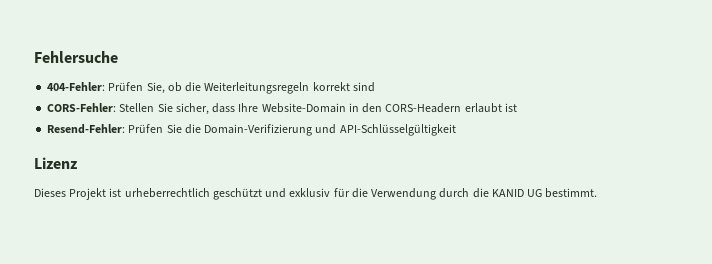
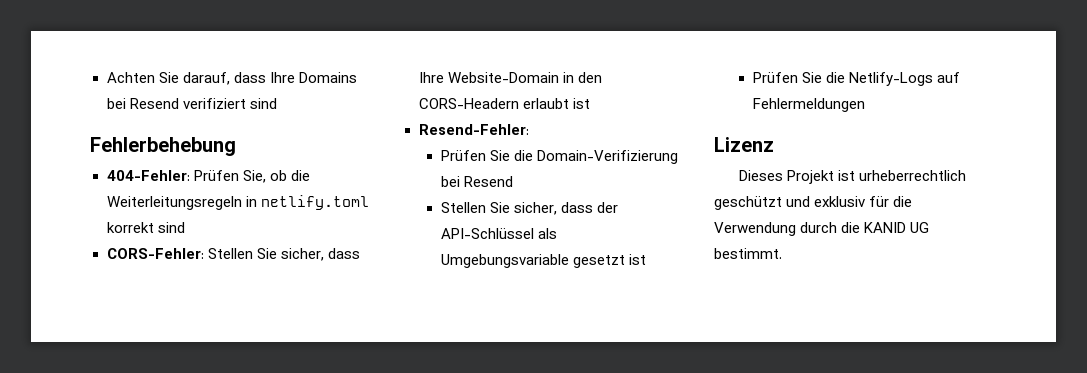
- Fehlersuche
+ Achten Sie darauf, dass Ihre Domains bei Resend verifiziert sind
+ Fehlerbehebung
- 404-Fehler: Prüfen Sie, ob die Weiterleitungsregeln korrekt sind
+ 404-Fehler: Prüfen Sie, ob die Weiterleitungsregeln in netlify.toml korrekt sind
- Resend-Fehler: Prüfen Sie die Domain-Verifizierung und API-Schlüsselgültigkeit
+ Resend-Fehler:
+ Prüfen Sie die Domain-Verifizierung bei Resend
+ Stellen Sie sicher, dass der API-Schlüssel als Umgebungsvariable gesetzt ist
+ Prüfen Sie die Netlify-Logs auf Fehlermeldungen

